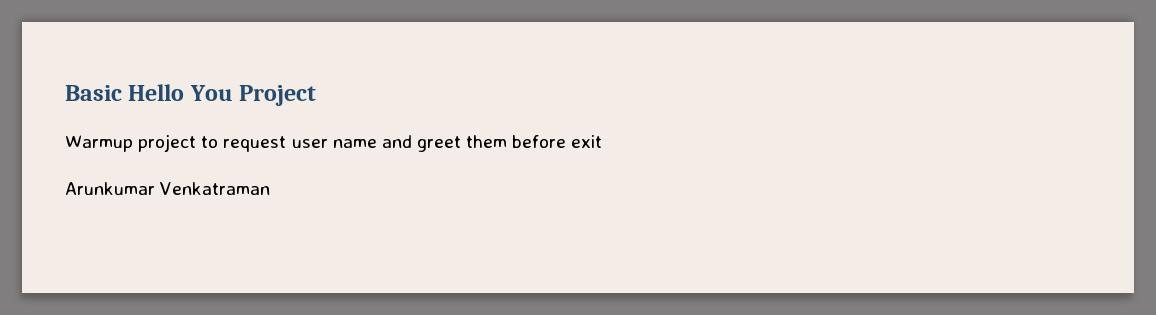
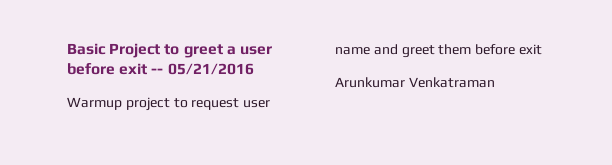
- Basic Hello You Project
+ Basic Project to greet a user before exit -- 05/21/2016

